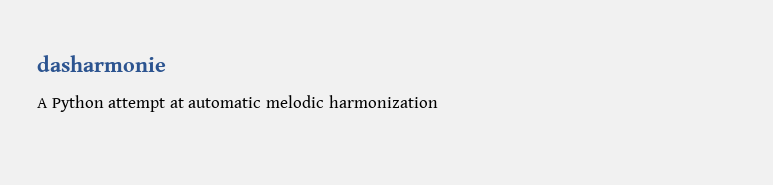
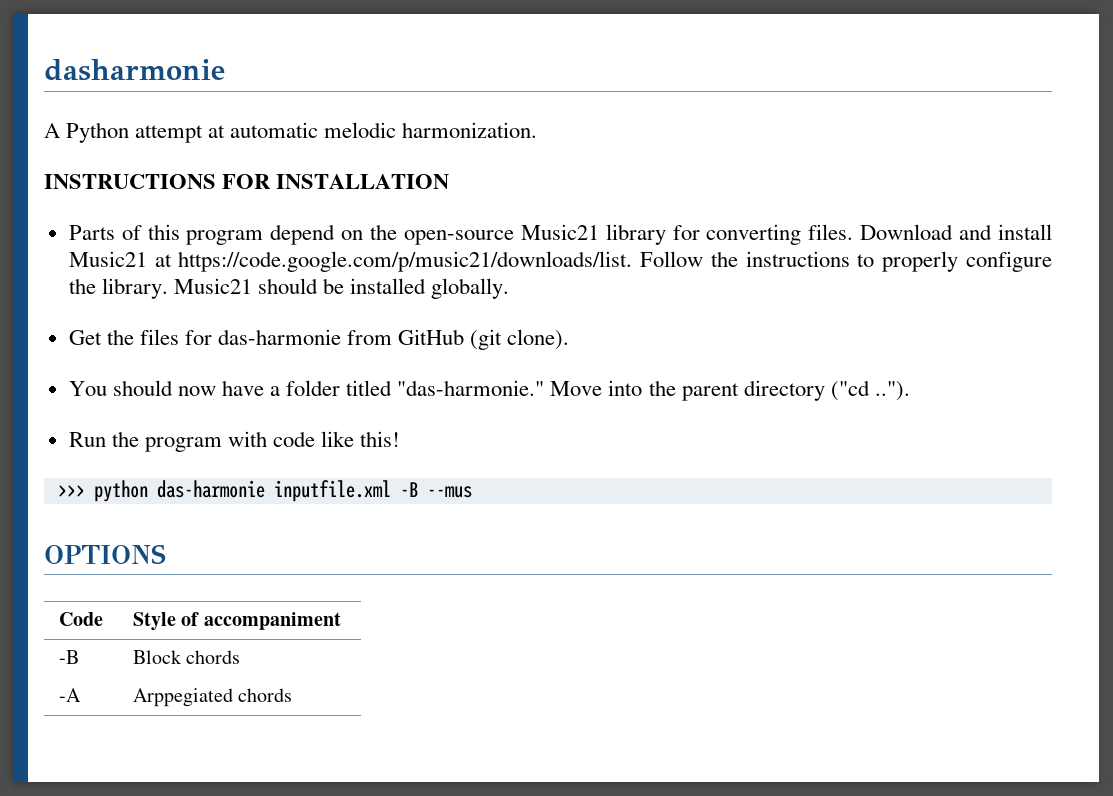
- A Python attempt at automatic melodic harmonization
+ A Python attempt at automatic melodic harmonization.
+ INSTRUCTIONS FOR INSTALLATION
+ Parts of this program depend on the open-source Music21 library for converting files. Download and install Music21 at https://code.google.com/p/music21/downloads/list. Follow the instructions to properly configure the library. Music21 should be installed globally.
+ Get the files for das-harmonie from GitHub (git clone).
+ You should now have a folder titled "das-harmonie." Move into the parent directory ("cd ..").
+ Run the program with code like this!
+ >>> python das-harmonie inputfile.xml -B --mus
+ OPTIONS
+ Code | Style of accompaniment
+ -B | Block chords
+ -A | Arppegiated chords

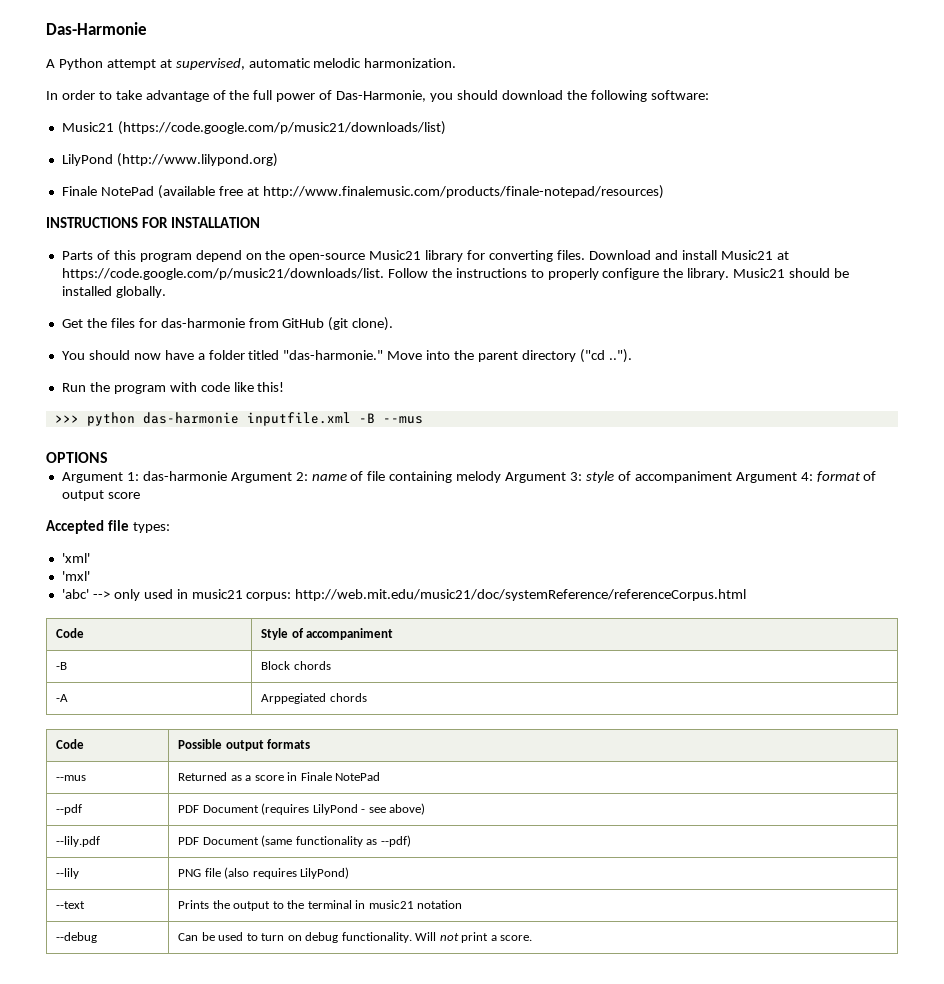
- dasharmonie
+ Das-Harmonie
- A Python attempt at automatic melodic harmonization.
+ A Python attempt at supervised, automatic melodic harmonization.
+ In order to take advantage of the full power of Das-Harmonie, you should download the following software:
+ Music21 (https://code.google.com/p/music21/downloads/list)
+ LilyPond (http://www.lilypond.org)
+ Finale NotePad (available free at http://www.finalemusic.com/products/finale-notepad/resources)
+ Argument 1: das-harmonie Argument 2: name of file containing melody Argument 3: style of accompaniment Argument 4: format of output score
+ Accepted file types:
+ 'xml'
+ 'mxl'
+ 'abc' --> only used in music21 corpus: http://web.mit.edu/music21/doc/systemReference/referenceCorpus.html
+ Code | Possible output formats
+ --mus | Returned as a score in Finale NotePad
+ --pdf | PDF Document (requires LilyPond - see above)
+ --lily.pdf | PDF Document (same functionality as --pdf)
+ --lily | PNG file (also requires LilyPond)
+ --text | Prints the output to the terminal in music21 notation
+ --debug | Can be used to turn on debug functionality. Will not print a score.

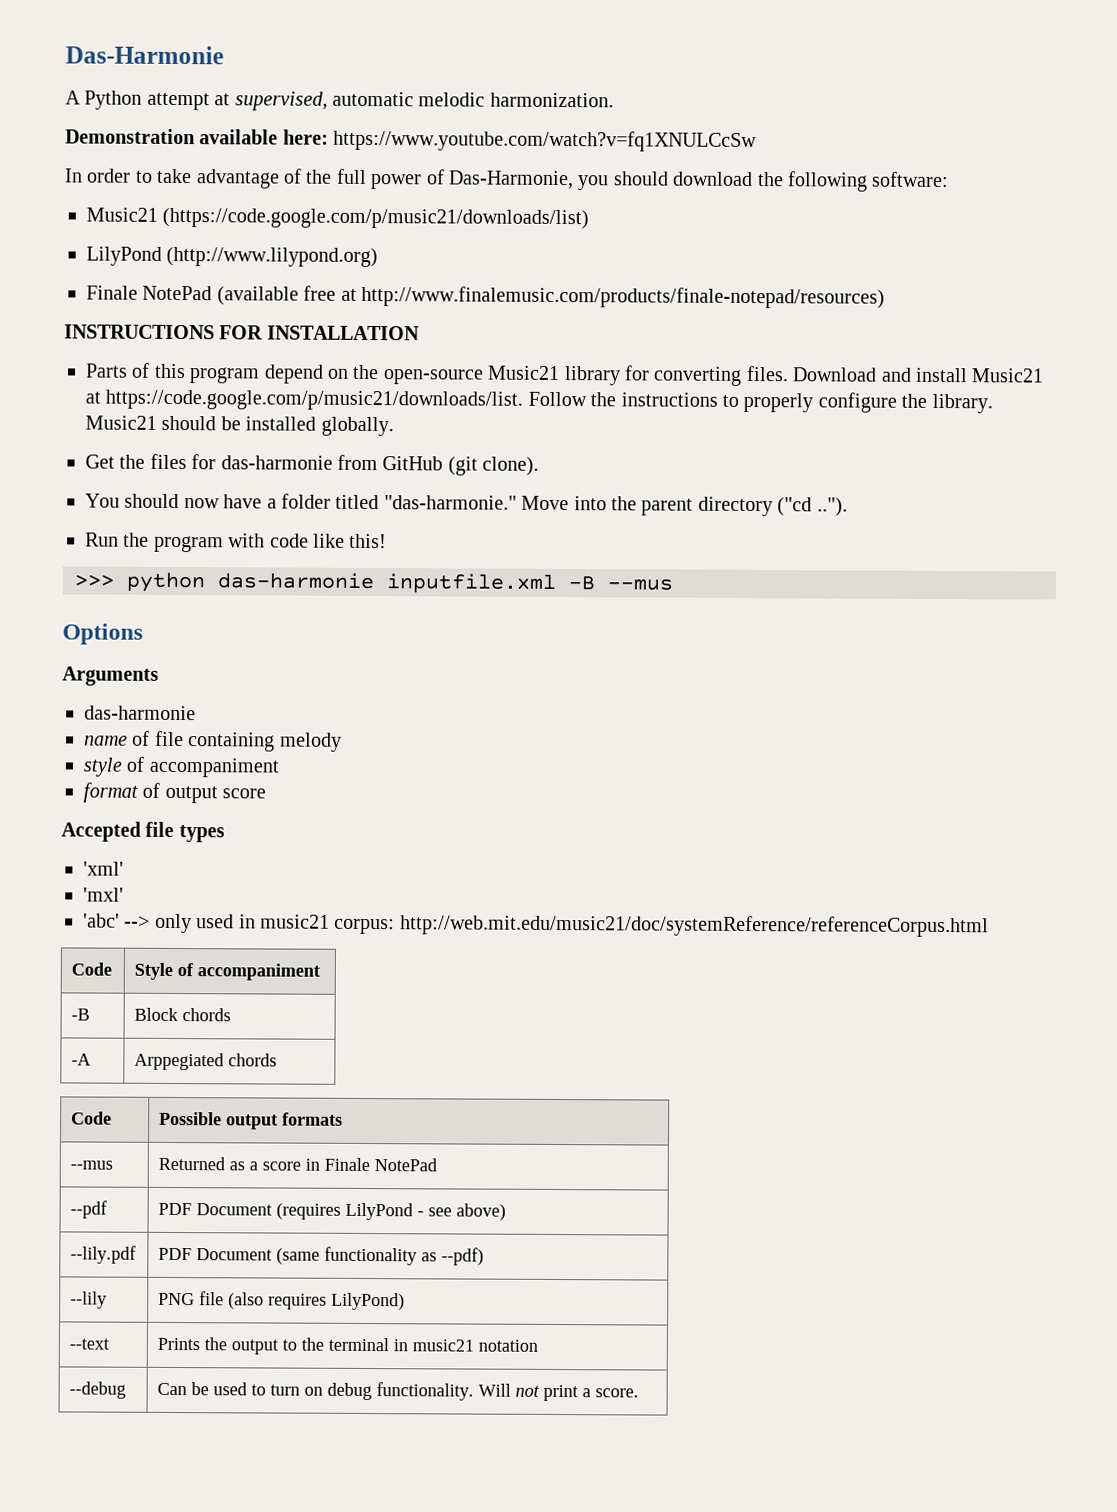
+ Demonstration available here: https://www.youtube.com/watch?v=fq1XNULCcSw
- OPTIONS
- Argument 1: das-harmonie Argument 2: name of file containing melody Argument 3: style of accompaniment Argument 4: format of output score
+ Options
+ Arguments
+ das-harmonie
+ name of file containing melody
+ style of accompaniment
+ format of output score
- Accepted file types:
+ Accepted file types

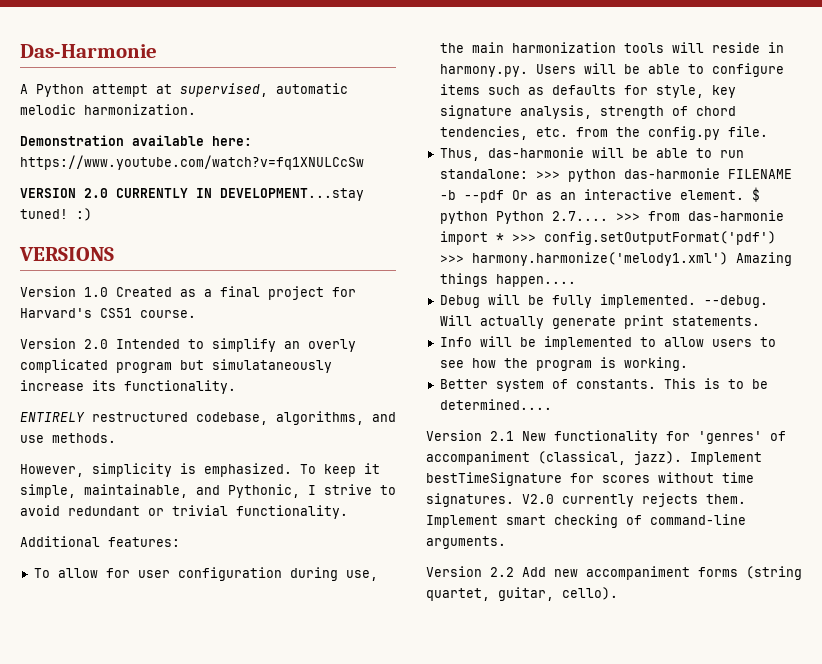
- In order to take advantage of the full power of Das-Harmonie, you should download the following software:
- Music21 (https://code.google.com/p/music21/downloads/list)
- LilyPond (http://www.lilypond.org)
- Finale NotePad (available free at http://www.finalemusic.com/products/finale-notepad/resources)
- INSTRUCTIONS FOR INSTALLATION
- Parts of this program depend on the open-source Music21 library for converting files. Download and install Music21 at https://code.google.com/p/music21/downloads/list. Follow the instructions to properly configure the library. Music21 should be installed globally.
- Get the files for das-harmonie from GitHub (git clone).
- You should now have a folder titled "das-harmonie." Move into the parent directory ("cd ..").
- Run the program with code like this!
- >>> python das-harmonie inputfile.xml -B --mus
- Options
- Arguments
- das-harmonie
- name of file containing melody
- style of accompaniment
- format of output score
- Accepted file types
- 'xml'
- 'mxl'
- 'abc' --> only used in music21 corpus: http://web.mit.edu/music21/doc/systemReference/referenceCorpus.html
- Code | Style of accompaniment
- -B | Block chords
- -A | Arppegiated chords
- Code | Possible output formats
- --mus | Returned as a score in Finale NotePad
- --pdf | PDF Document (requires LilyPond - see above)
- --lily.pdf | PDF Document (same functionality as --pdf)
- --lily | PNG file (also requires LilyPond)
- --text | Prints the output to the terminal in music21 notation
- --debug | Can be used to turn on debug functionality. Will not print a score.
+ VERSION 2.0 CURRENTLY IN DEVELOPMENT...stay tuned! :)
+ VERSIONS
+ Version 1.0 Created as a final project for Harvard's CS51 course.
+ Version 2.0 Intended to simplify an overly complicated program but simulataneously increase its functionality.
+ ENTIRELY restructured codebase, algorithms, and use methods.
+ However, simplicity is emphasized. To keep it simple, maintainable, and Pythonic, I strive to avoid redundant or trivial functionality.
+ Additional features:
+ To allow for user configuration during use, the main harmonization tools will reside in harmony.py. Users will be able to configure items such as defaults for style, key signature analysis, strength of chord tendencies, etc. from the config.py file.
+ Thus, das-harmonie will be able to run standalone: >>> python das-harmonie FILENAME -b --pdf Or as an interactive element. $ python Python 2.7.... >>> from das-harmonie import * >>> config.setOutputFormat('pdf') >>> harmony.harmonize('melody1.xml') Amazing things happen....
+ Debug will be fully implemented. --debug. Will actually generate print statements.
+ Info will be implemented to allow users to see how the program is working.
+ Better system of constants. This is to be determined....
+ Version 2.1 New functionality for 'genres' of accompaniment (classical, jazz). Implement bestTimeSignature for scores without time signatures. V2.0 currently rejects them. Implement smart checking of command-line arguments.
+ Version 2.2 Add new accompaniment forms (string quartet, guitar, cello).

